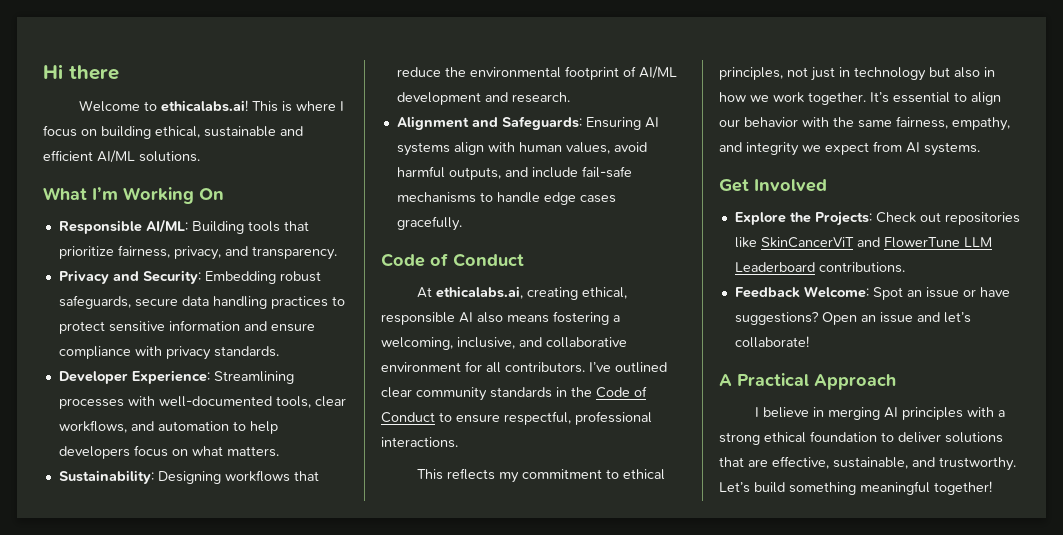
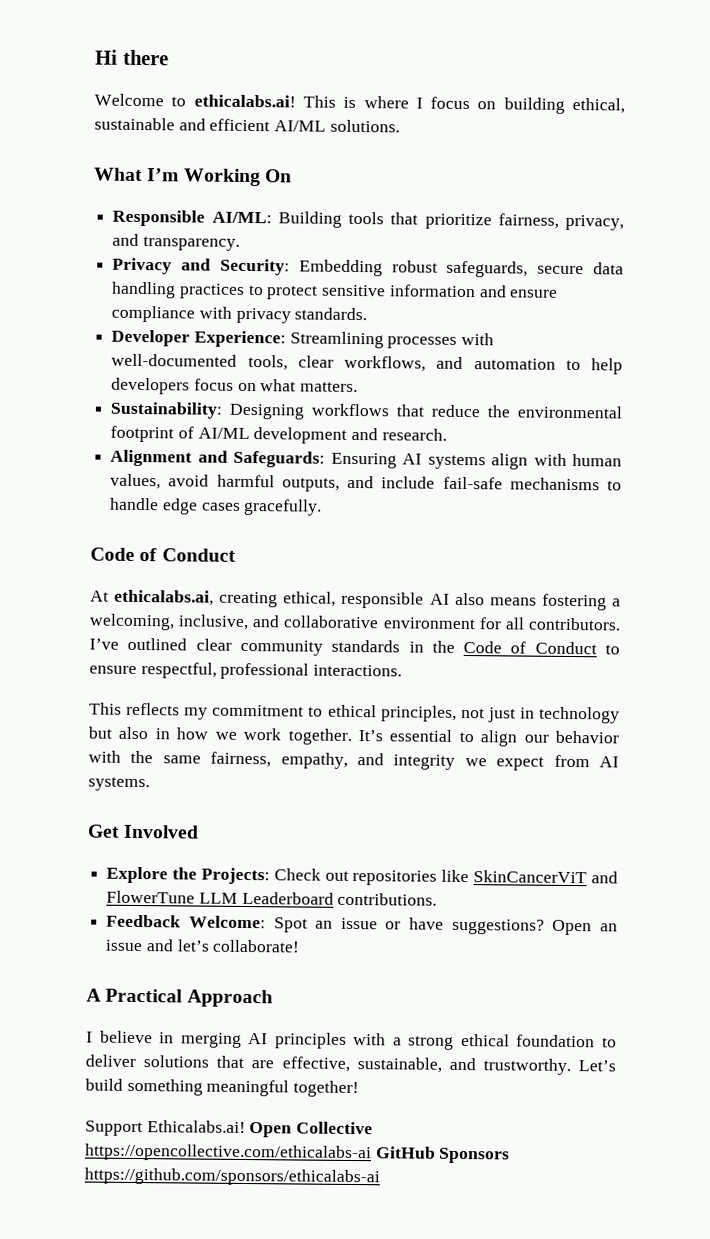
+ Support Ethicalabs.ai! Open Collective https://opencollective.com/ethicalabs-ai GitHub Sponsors https://github.com/sponsors/ethicalabs-ai

